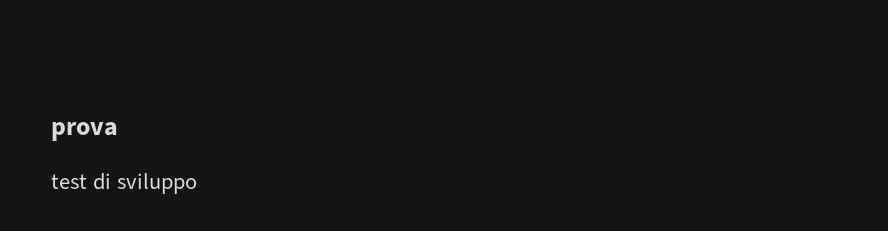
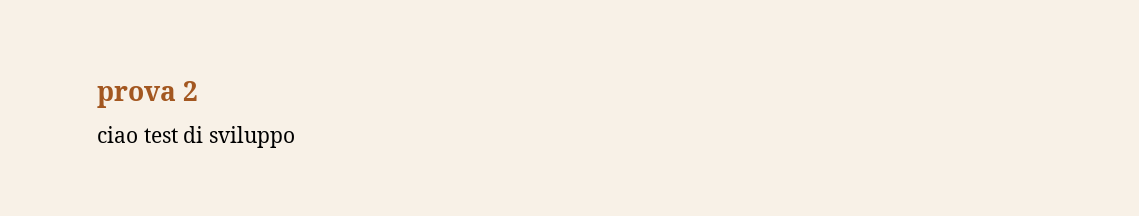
- prova
- test di sviluppo
+ prova 2
+ ciao test di sviluppo

